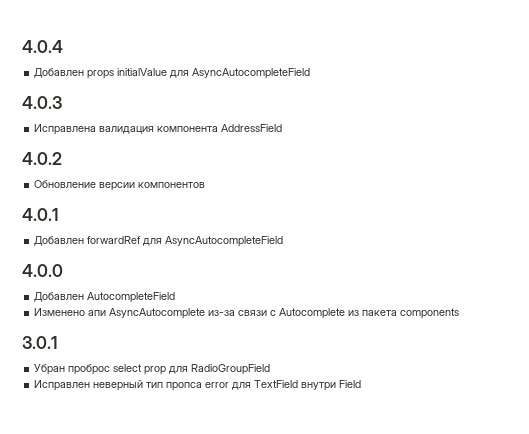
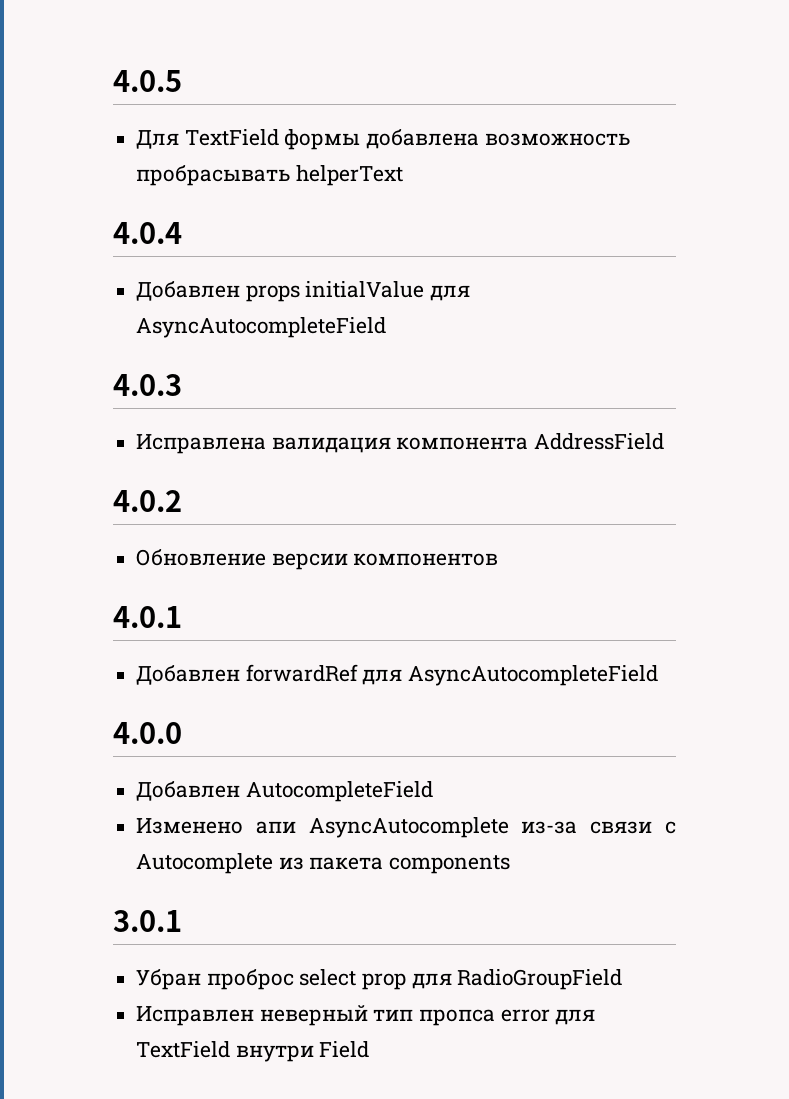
+ 4.0.5
+ Для TextField формы добавлена возможность пробрасывать helperText

